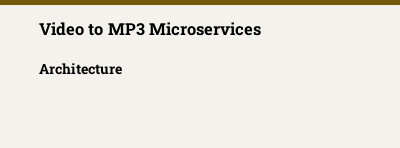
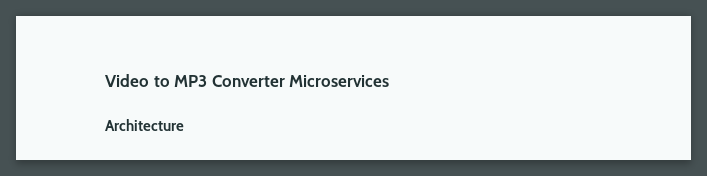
- Video to MP3 Microservices
+ Video to MP3 Converter Microservices

